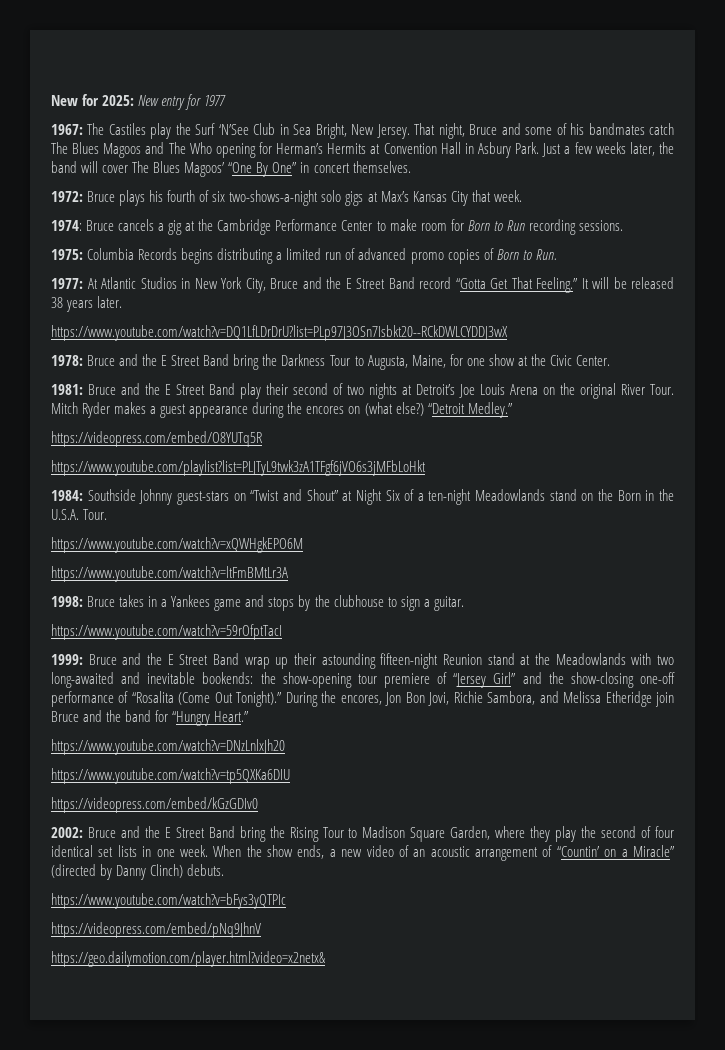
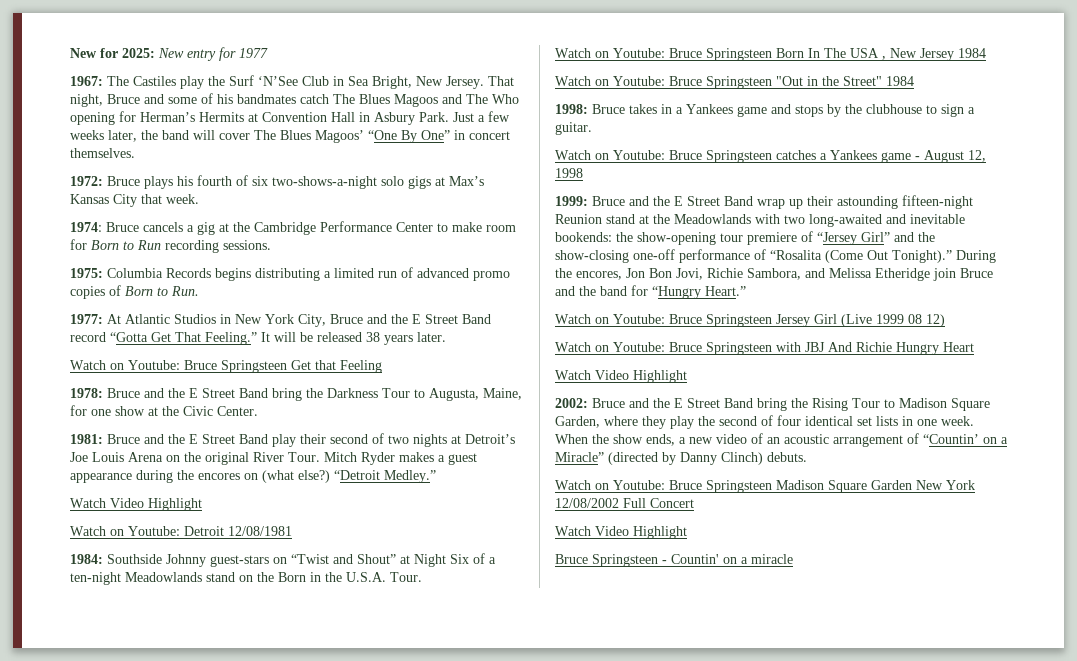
- https://www.youtube.com/watch?v=DQ1LfLDrDrU?list=PLp97J3OSn7Isbkt20--RCkDWLCYDDJ3wX
+ Watch on Youtube: Bruce Springsteen Get that Feeling
  “Detroit Medley.”
- https://videopress.com/embed/O8YUTq5R
- https://www.youtube.com/playlist?list=PLJTyL9twk3zA1TFgf6jVO6s3jMFbLoHkt
+ Watch Video Highlight
+ Watch on Youtube: Detroit 12/08/1981
- https://www.youtube.com/watch?v=xQWHgkEPO6M
- https://www.youtube.com/watch?v=ltFmBMtLr3A
+ Watch on Youtube: Bruce Springsteen Born In The USA , New Jersey 1984
+ Watch on Youtube: Bruce Springsteen "Out in the Street" 1984
- https://www.youtube.com/watch?v=59rOfptTacI
+ Watch on Youtube: Bruce Springsteen catches a Yankees game - August 12, 1998
- https://www.youtube.com/watch?v=DNzLnlxJh20
- https://www.youtube.com/watch?v=tp5QXKa6DIU
- https://videopress.com/embed/kGzGDIv0
+ Watch on Youtube: Bruce Springsteen Jersey Girl (Live 1999 08 12)
+ Watch on Youtube: Bruce Springsteen with JBJ And Richie Hungry Heart
+ Watch Video Highlight
- https://www.youtube.com/watch?v=bFys3yQTPIc
- https://videopress.com/embed/pNq9JhnV
- https://geo.dailymotion.com/player.html?video=x2netx&
+ Watch on Youtube: Bruce Springsteen Madison Square Garden New York 12/08/2002 Full Concert
+ Watch Video Highlight
+ Bruce Springsteen - Countin' on a miracle

